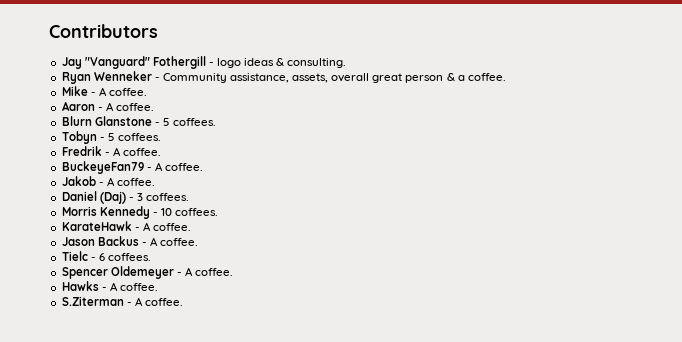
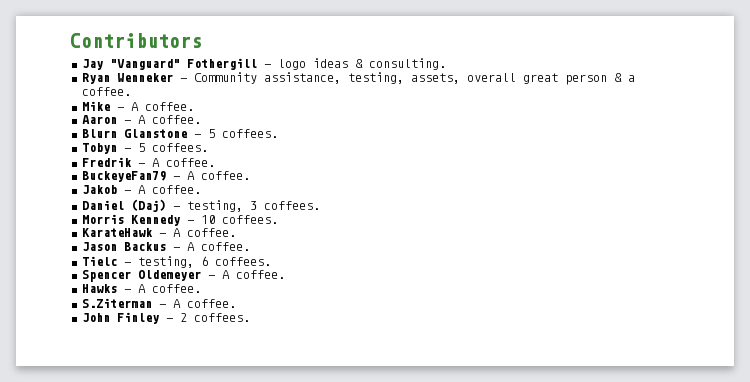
- Ryan Wenneker - Community assistance, assets, overall great person & a coffee.
+ Ryan Wenneker - Community assistance, testing, assets, overall great person & a coffee.
- Daniel (Daj) - 3 coffees.
+ Daniel (Daj) - testing, 3 coffees.
- Tielc - 6 coffees.
+ Tielc - testing, 6 coffees.
+ John Finley - 2 coffees.

